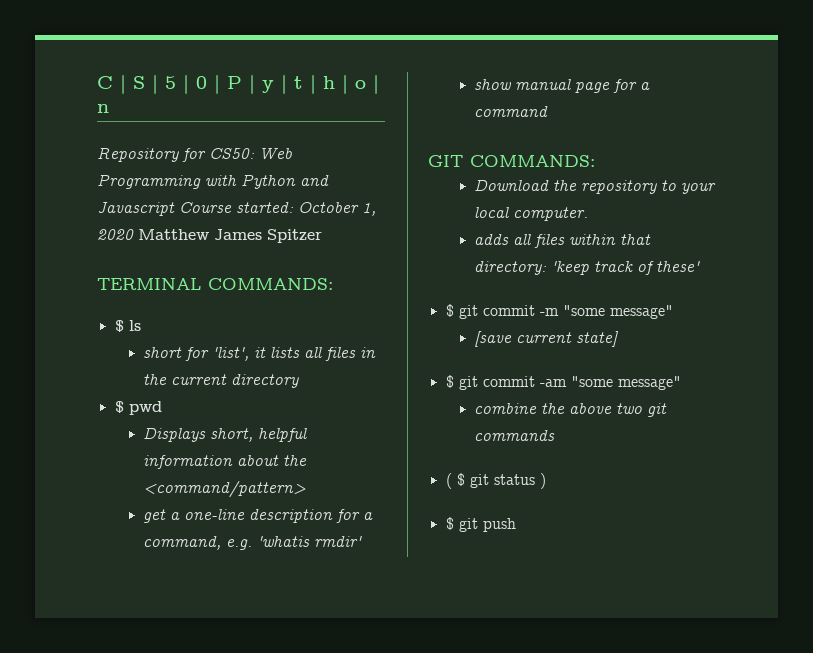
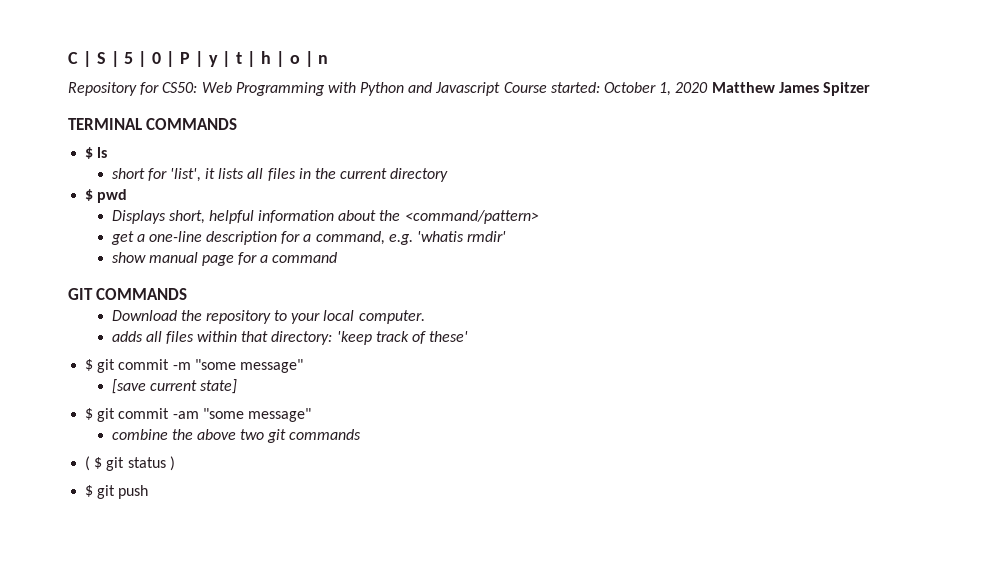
- TERMINAL COMMANDS:
+ TERMINAL COMMANDS
- GIT COMMANDS:
+ GIT COMMANDS

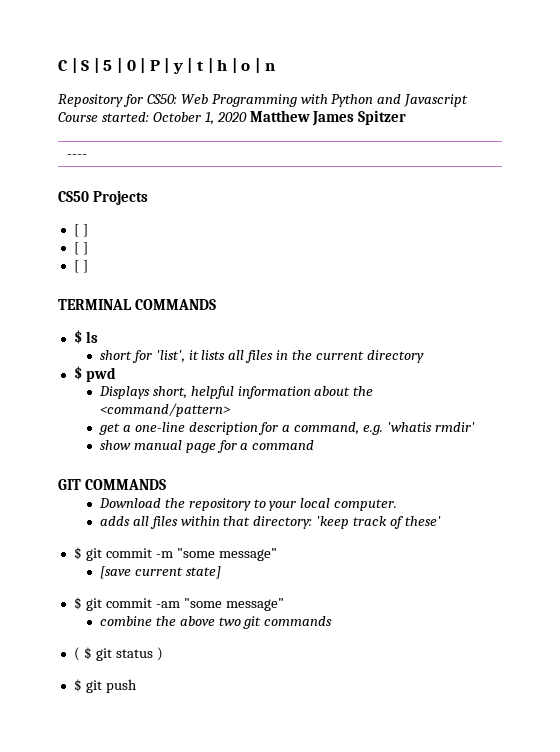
+ ----
+ CS50 Projects
+ [ ]
+ [ ]
+ [ ]

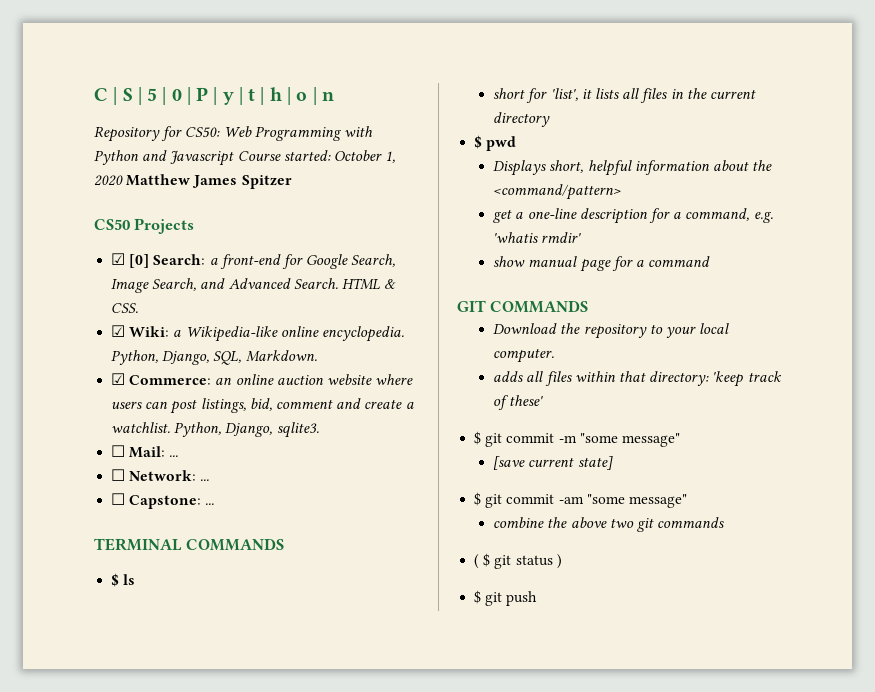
- ----
  CS50 Projects
- [ ]
- [ ]
- [ ]
+ ☑ [0] Search: a front-end for Google Search, Image Search, and Advanced Search. HTML & CSS.
+ ☑ Wiki: a Wikipedia-like online encyclopedia. Python, Django, SQL, Markdown.
+ ☑ Commerce: an online auction website where users can post listings, bid, comment and create a watchlist. Python, Django, sqlite3.
+ ☐ Mail: ...
+ ☐ Network: ...
+ ☐ Capstone: ...

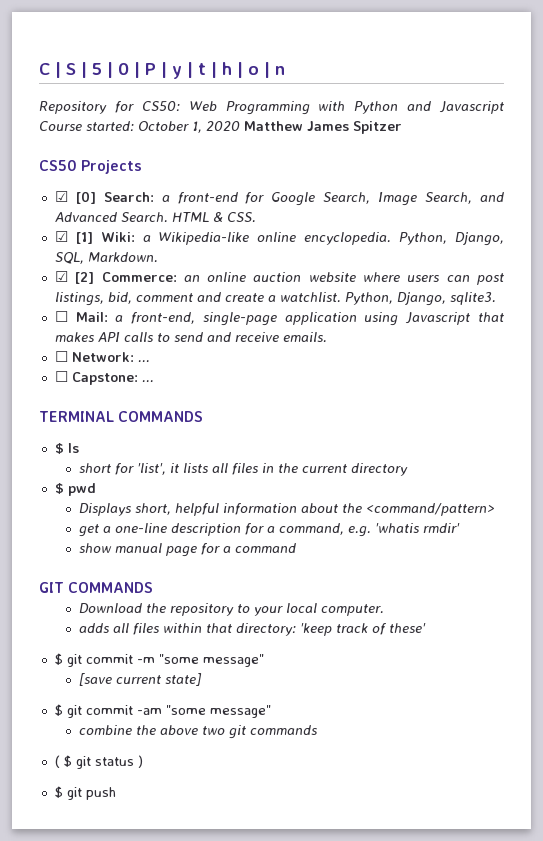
- ☑ Wiki: a Wikipedia-like online encyclopedia.
+ ☑ [1] Wiki: a Wikipedia-like online encyclopedia.
- ☑ Commerce: an online auction website where users can post listings, bid, comment and create a watchlist.
+ ☑ [2] Commerce: an online auction website where users can post listings, bid, comment and create a watchlist.
- ☐ Mail: ...
+ ☐ Mail: a front-end, single-page application using Javascript that makes API calls to send and receive emails.

